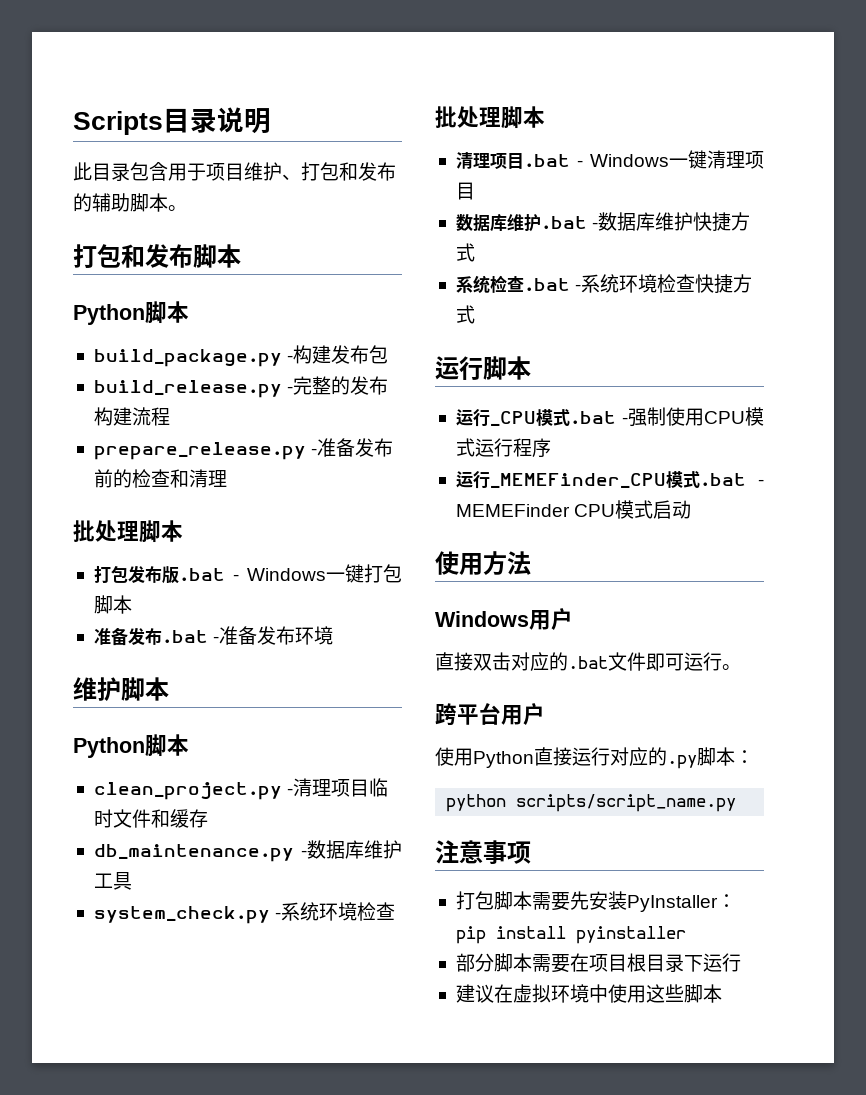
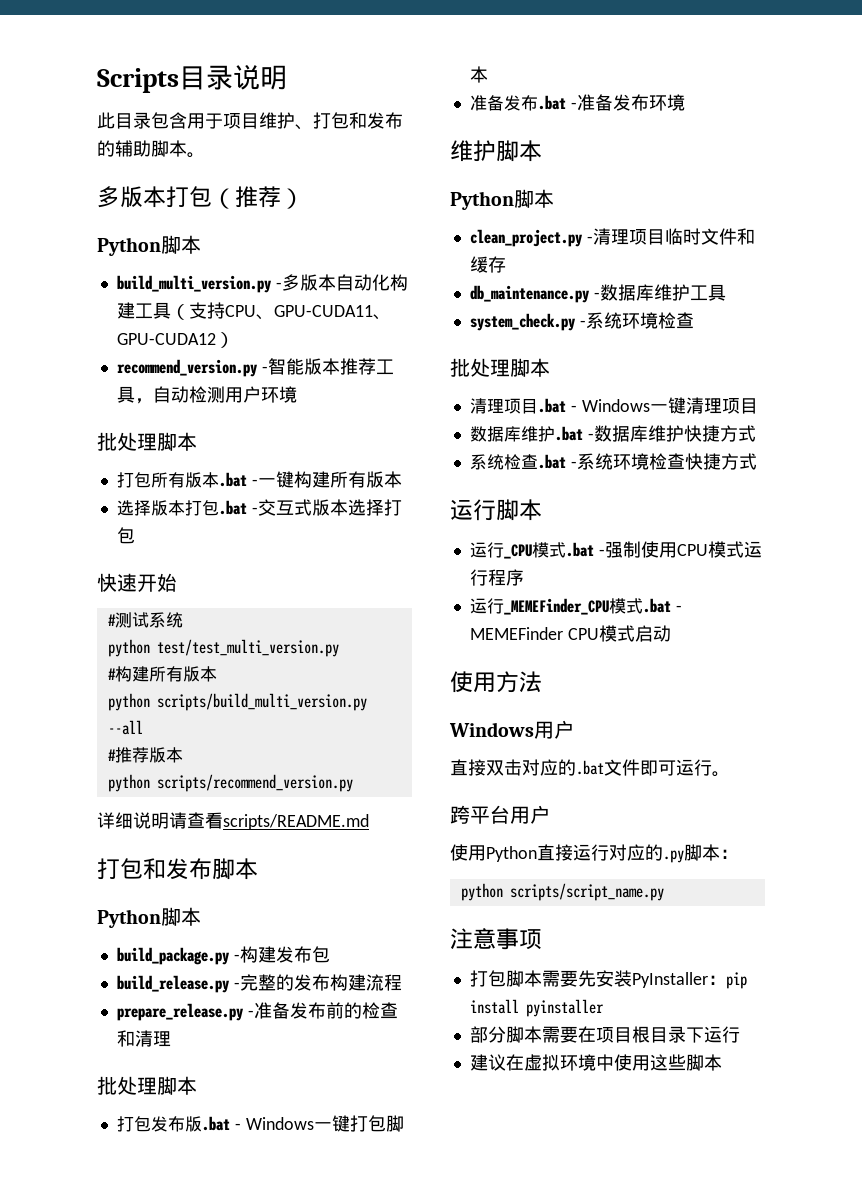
+ 多版本打包（推荐）
+ Python脚本
+ build_multi_version.py -多版本自动化构建工具（支持CPU、GPU-CUDA11、GPU-CUDA12）
+ recommend_version.py -智能版本推荐工具，自动检测用户环境
+ 批处理脚本
+ 打包所有版本.bat -一键构建所有版本
+ 选择版本打包.bat -交互式版本选择打包
+ 快速开始
+ #测试系统
+ python test/test_multi_version.py
+ #构建所有版本
+ python scripts/build_multi_version.py --all
+ #推荐版本
+ python scripts/recommend_version.py
+ 详细说明请查看scripts/README.md

